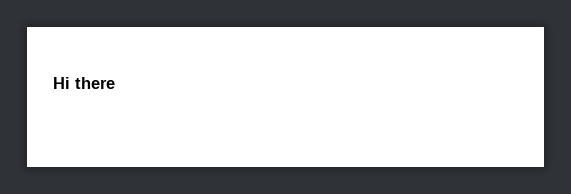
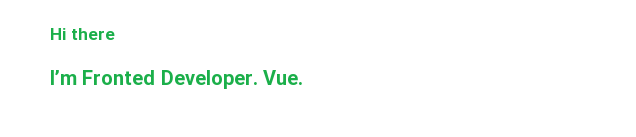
+ I’m Fronted Developer. Vue.

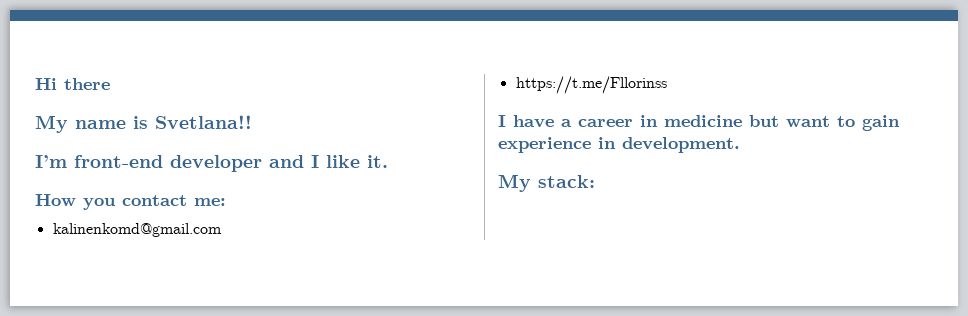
- I’m Fronted Developer. Vue.
+ My name is Svetlana!!
+ I’m front-end developer and I like it.
+ How you contact me:
+ kalinenkomd@gmail.com
+ https://t.me/Fllorinss
+ I have a career in medicine but want to gain experience in development.
+ My stack:

